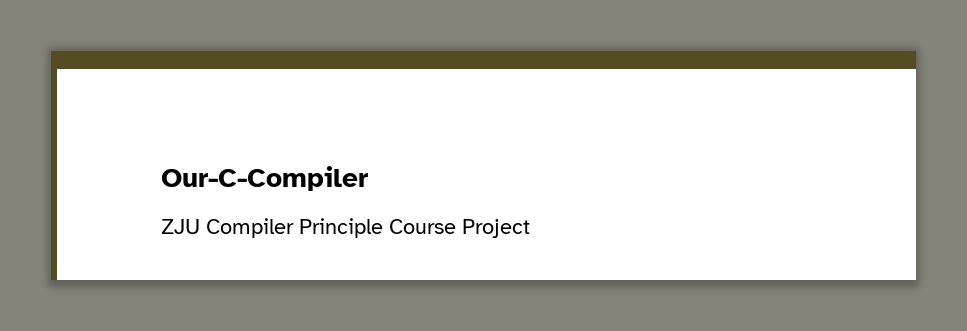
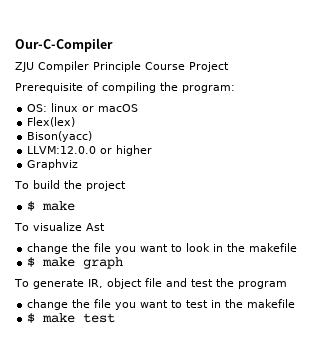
+ Prerequisite of compiling the program:
+ OS: linux or macOS
+ Flex(lex)
+ Bison(yacc)
+ LLVM:12.0.0 or higher
+ Graphviz
+ To build the project
+ $ make
+ To visualize Ast
+ change the file you want to look in the makefile
+ $ make graph
+ To generate IR, object file and test the program
+ change the file you want to test in the makefile
+ $ make test

